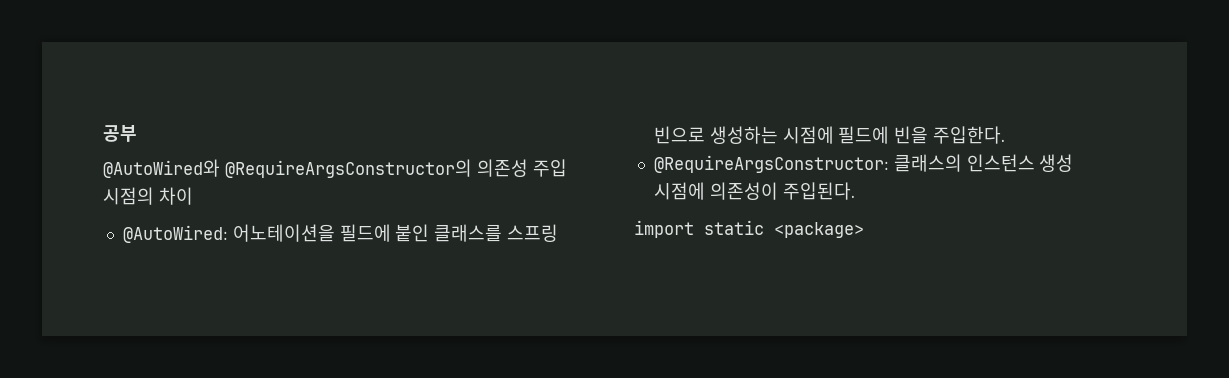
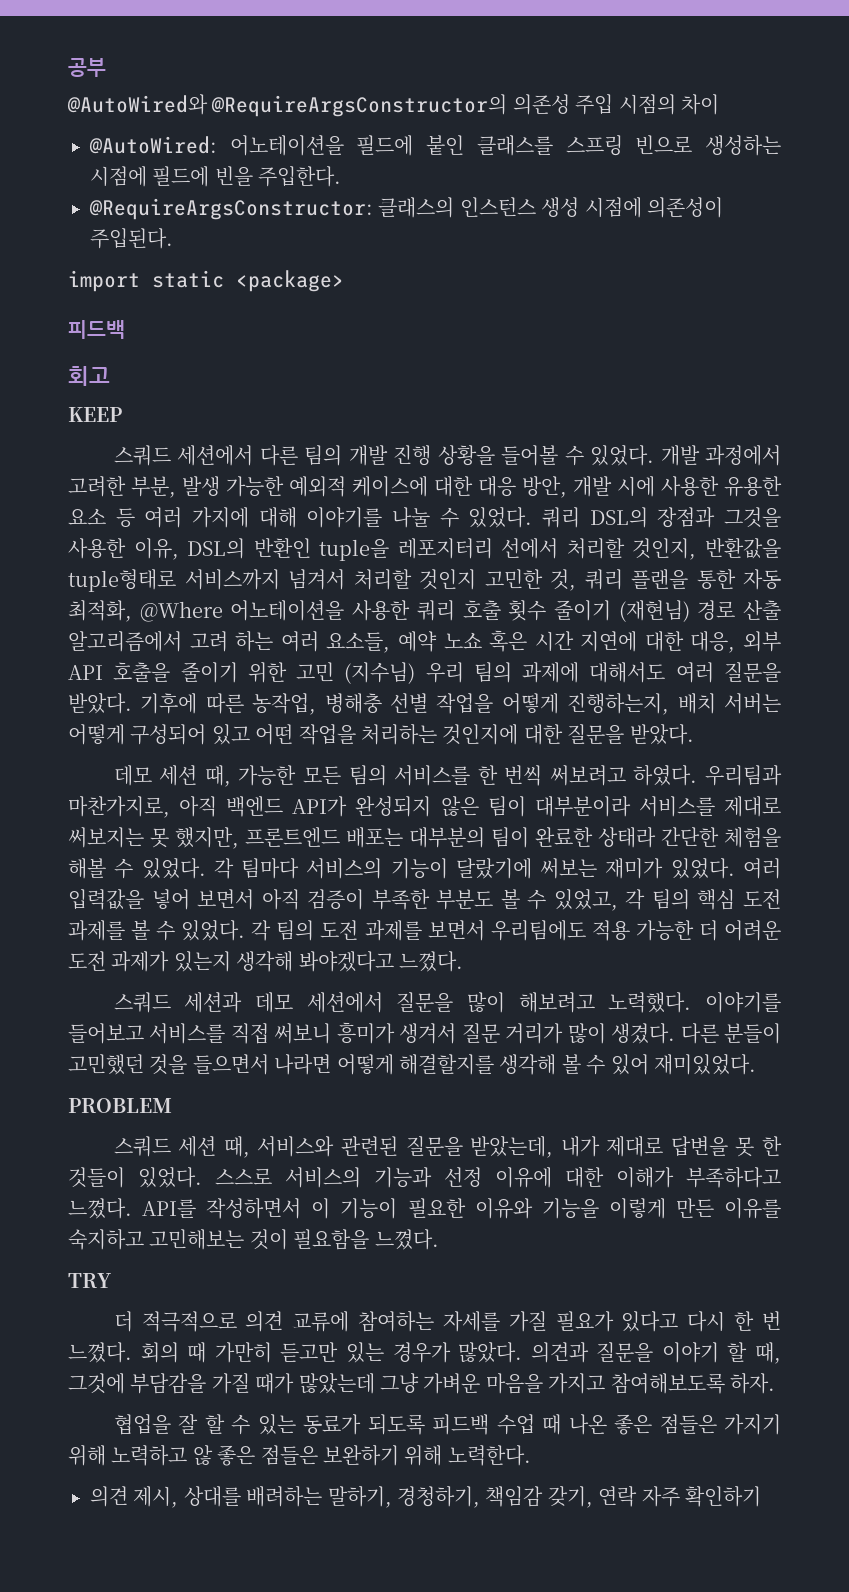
  import static <package>
+ 피드백
+ 회고
+ KEEP
+ 스쿼드 세션에서 다른 팀의 개발 진행 상황을 들어볼 수 있었다. 개발 과정에서 고려한 부분, 발생 가능한 예외적 케이스에 대한 대응 방안, 개발 시에 사용한 유용한 요소 등 여러 가지에 대해 이야기를 나눌 수 있었다. 쿼리 DSL의 장점과 그것을 사용한 이유, DSL의 반환인 tuple을 레포지터리 선에서 처리할 것인지, 반환값을 tuple형태로 서비스까지 넘겨서 처리할 것인지 고민한 것, 쿼리 플랜을 통한 자동 최적화, @Where 어노테이션을 사용한 쿼리 호출 횟수 줄이기 (재현님) 경로 산출 알고리즘에서 고려 하는 여러 요소들, 예약 노쇼 혹은 시간 지연에 대한 대응, 외부 API 호출을 줄이기 위한 고민 (지수님) 우리 팀의 과제에 대해서도 여러 질문을 받았다. 기후에 따른 농작업, 병해충 선별 작업을 어떻게 진행하는지, 배치 서버는 어떻게 구성되어 있고 어떤 작업을 처리하는 것인지에 대한 질문을 받았다.
+ 데모 세션 때, 가능한 모든 팀의 서비스를 한 번씩 써보려고 하였다. 우리팀과 마찬가지로, 아직 백엔드 API가 완성되지 않은 팀이 대부분이라 서비스를 제대로 써보지는 못 했지만, 프론트엔드 배포는 대부분의 팀이 완료한 상태라 간단한 체험을 해볼 수 있었다. 각 팀마다 서비스의 기능이 달랐기에 써보는 재미가 있었다. 여러 입력값을 넣어 보면서 아직 검증이 부족한 부분도 볼 수 있었고, 각 팀의 핵심 도전 과제를 볼 수 있었다. 각 팀의 도전 과제를 보면서 우리팀에도 적용 가능한 더 어려운 도전 과제가 있는지 생각해 봐야겠다고 느꼈다.
+ 스쿼드 세션과 데모 세션에서 질문을 많이 해보려고 노력했다. 이야기를 들어보고 서비스를 직접 써보니 흥미가 생겨서 질문 거리가 많이 생겼다. 다른 분들이 고민했던 것을 들으면서 나라면 어떻게 해결할지를 생각해 볼 수 있어 재미있었다.
+ PROBLEM
+ 스쿼드 세션 때, 서비스와 관련된 질문을 받았는데, 내가 제대로 답변을 못 한 것들이 있었다. 스스로 서비스의 기능과 선정 이유에 대한 이해가 부족하다고 느꼈다. API를 작성하면서 이 기능이 필요한 이유와 기능을 이렇게 만든 이유를 숙지하고 고민해보는 것이 필요함을 느꼈다.
+ TRY
+ 더 적극적으로 의견 교류에 참여하는 자세를 가질 필요가 있다고 다시 한 번 느꼈다. 회의 때 가만히 듣고만 있는 경우가 많았다. 의견과 질문을 이야기 할 때, 그것에 부담감을 가질 때가 많았는데 그냥 가벼운 마음을 가지고 참여해보도록 하자.
+ 협업을 잘 할 수 있는 동료가 되도록 피드백 수업 때 나온 좋은 점들은 가지기 위해 노력하고 않 좋은 점들은 보완하기 위해 노력한다.
+ 의견 제시, 상대를 배려하는 말하기, 경청하기, 책임감 갖기, 연락 자주 확인하기

